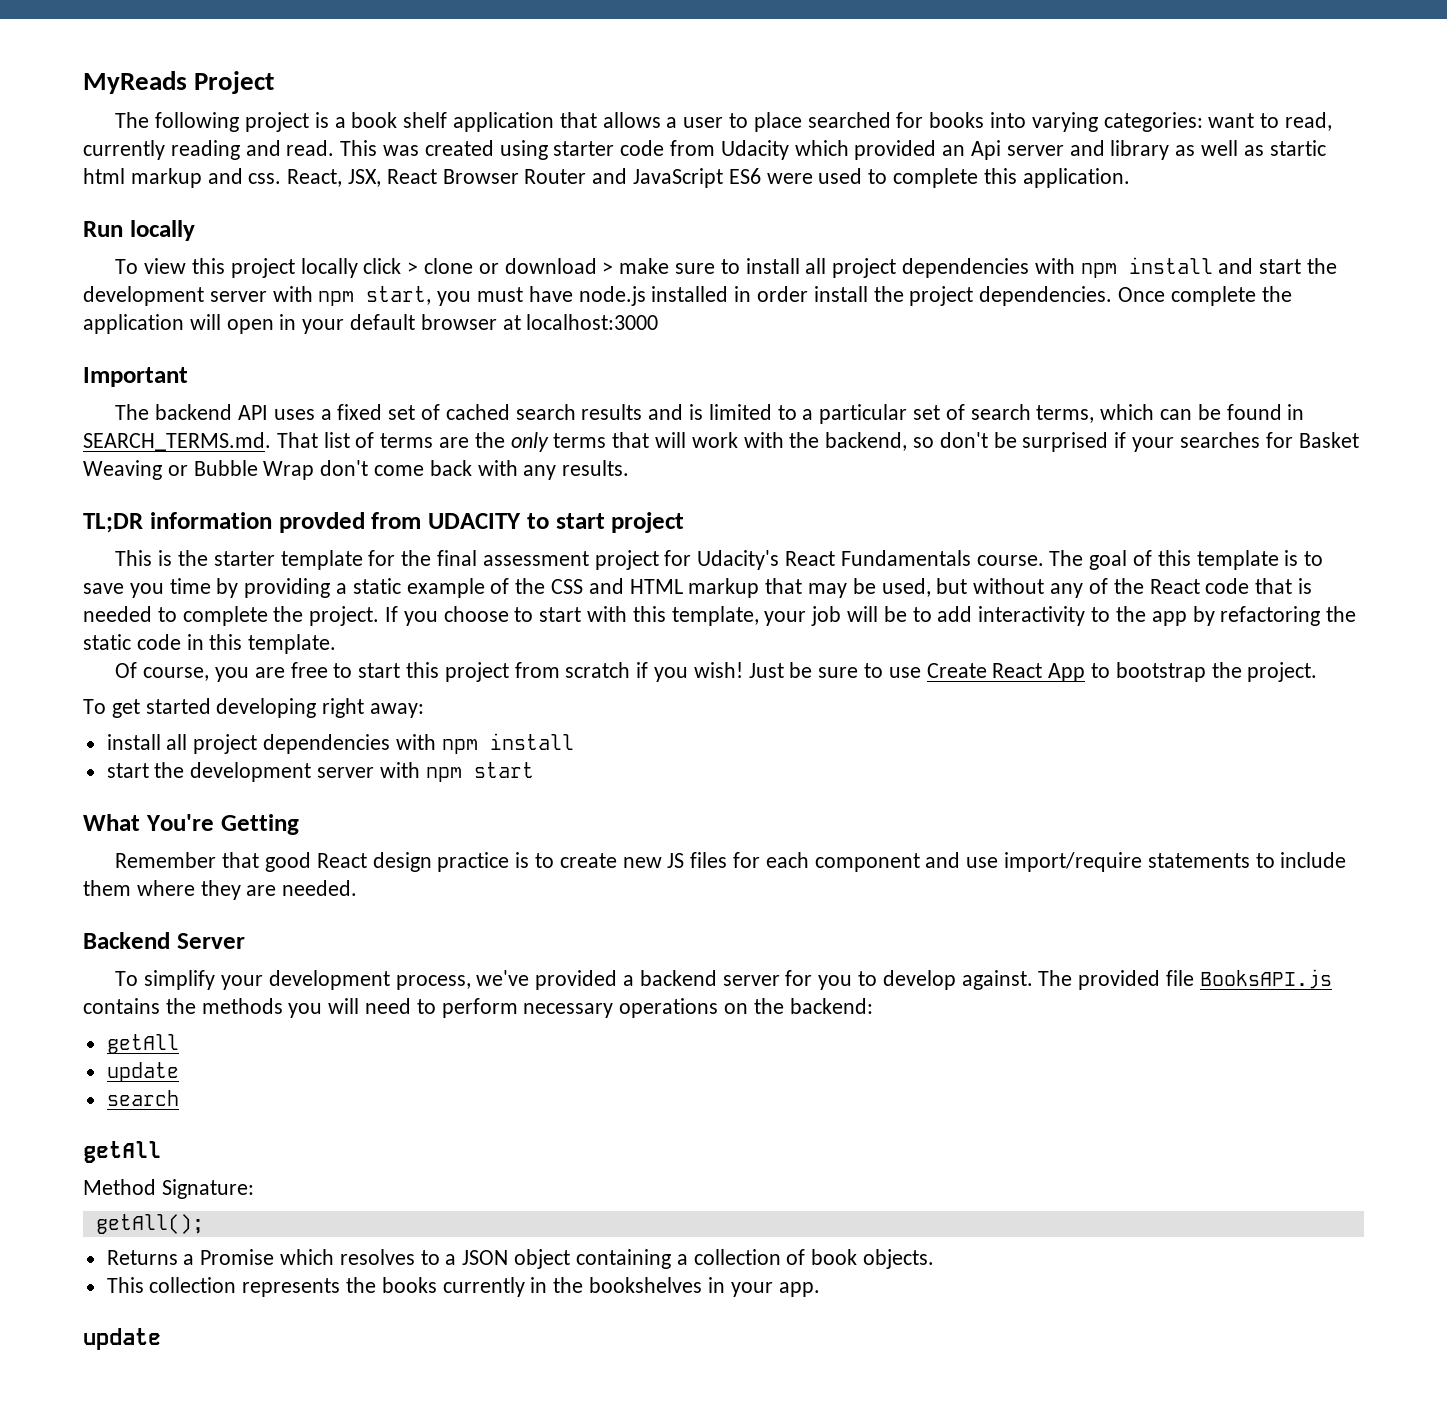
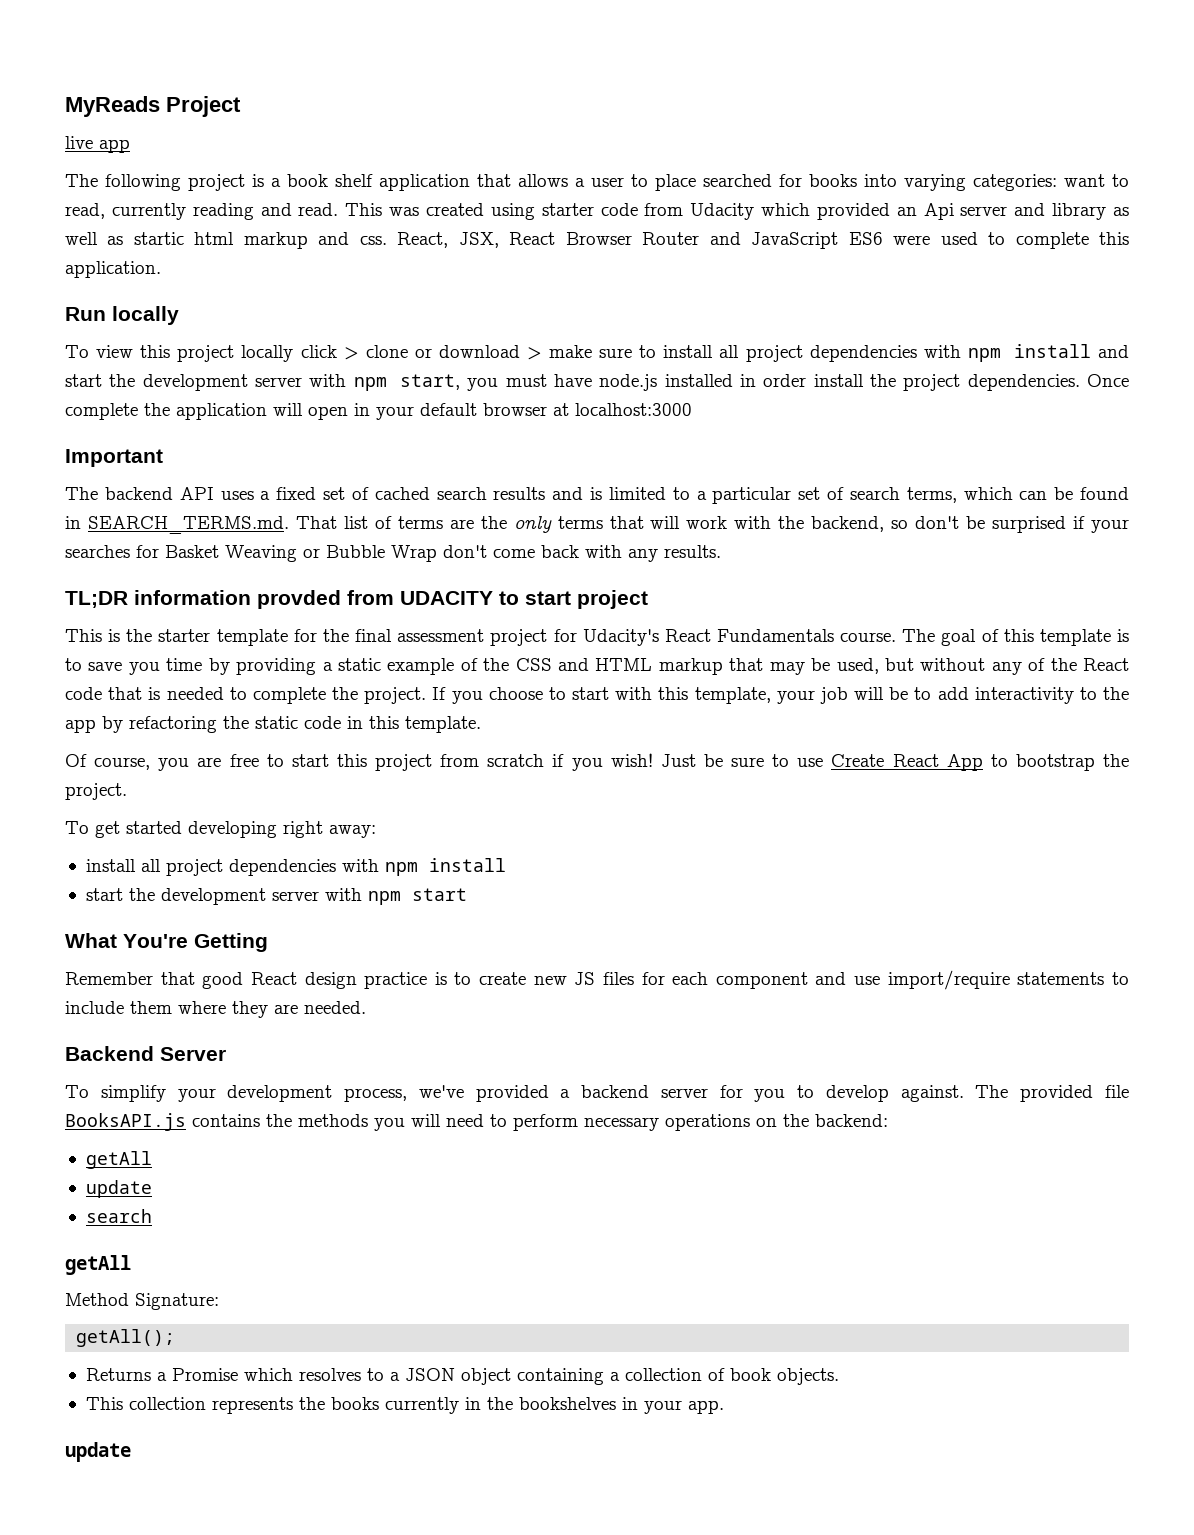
+ live app

